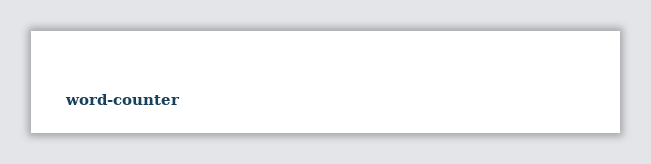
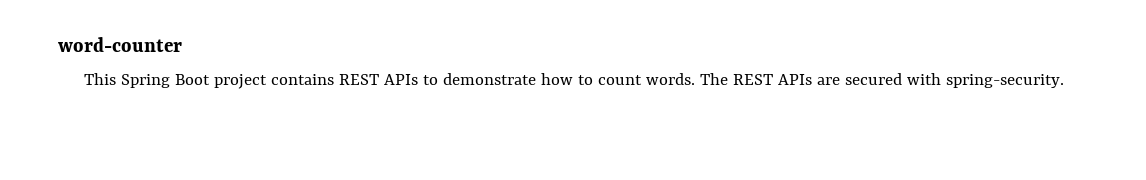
+ This Spring Boot project contains REST APIs to demonstrate how to count words. The REST APIs are secured with spring-security.

